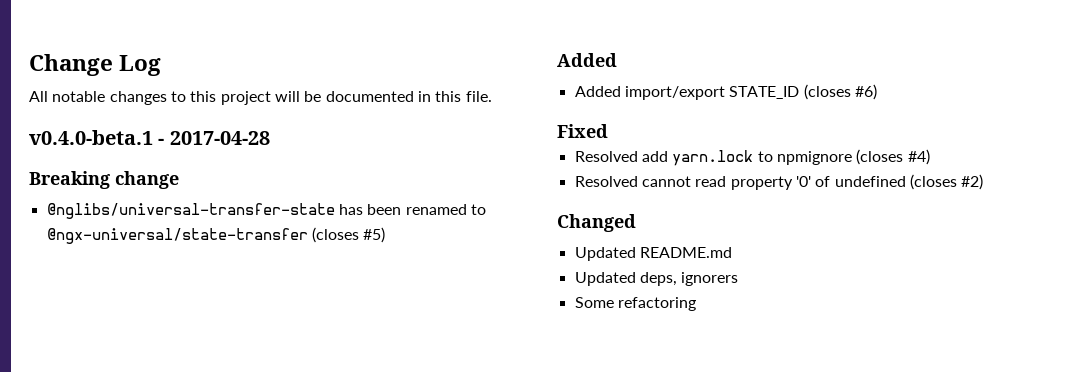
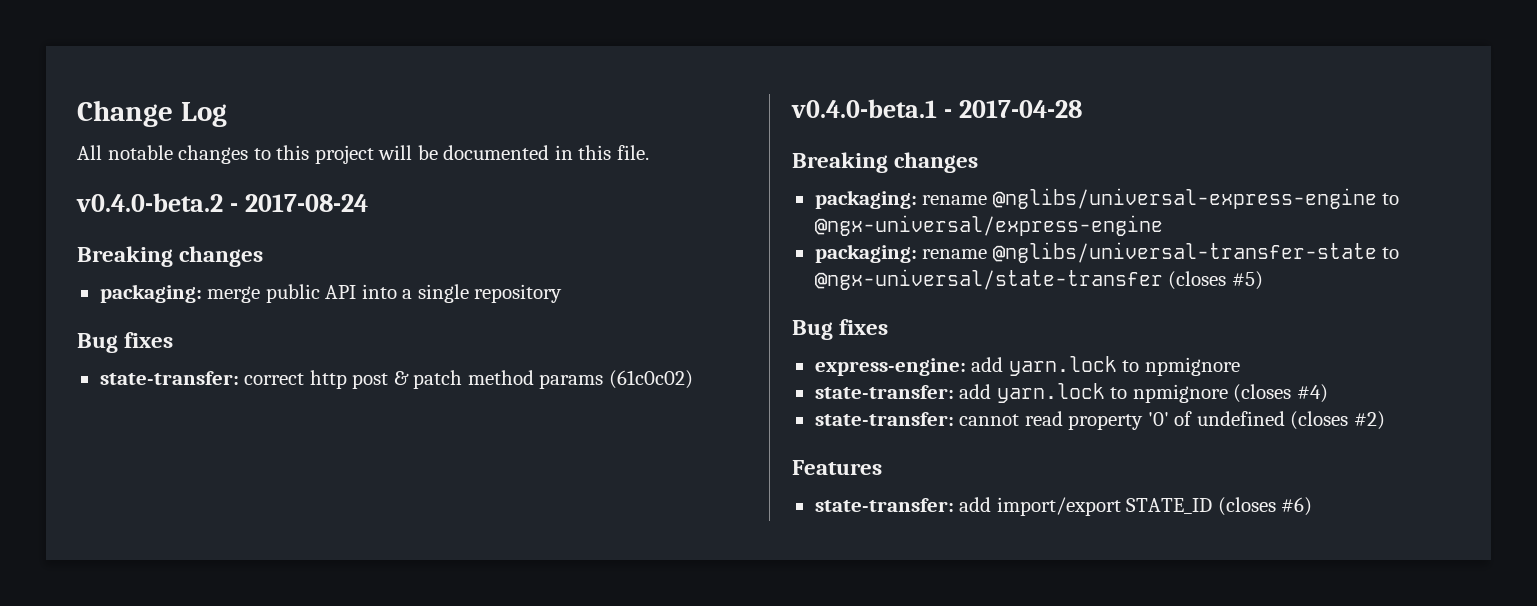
+ v0.4.0-beta.2 - 2017-08-24
+ Breaking changes
+ packaging: merge public API into a single repository
+ Bug fixes
+ state-transfer: correct http post & patch method params (61c0c02)
  v0.4.0-beta.1 - 2017-04-28
- Breaking change
- @nglibs/universal-transfer-state has been renamed to @ngx-universal/state-transfer (closes #5)
- Added
- Added import/export STATE_ID (closes #6)
- Fixed
- Resolved add yarn.lock to npmignore (closes #4)
+ Breaking changes
+ packaging: rename @nglibs/universal-express-engine to @ngx-universal/express-engine
+ packaging: rename @nglibs/universal-transfer-state to @ngx-universal/state-transfer (closes #5)
+ Bug fixes
+ express-engine: add yarn.lock to npmignore
+ state-transfer: add yarn.lock to npmignore (closes #4)
- Resolved cannot read property '0' of undefined (closes #2)
+ state-transfer: cannot read property '0' of undefined (closes #2)
- Changed
- Updated README.md
- Updated deps, ignorers
- Some refactoring
+ Features
+ state-transfer: add import/export STATE_ID (closes #6)

